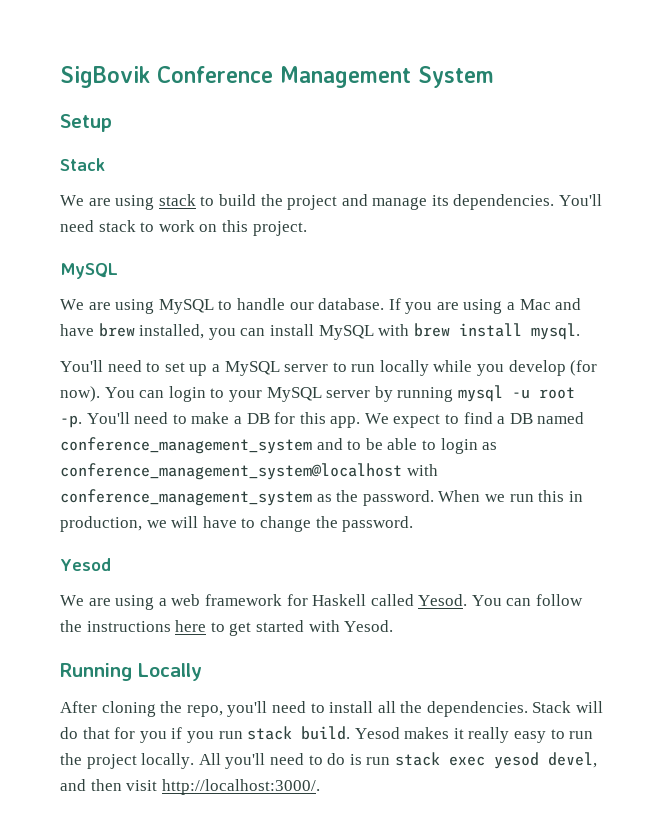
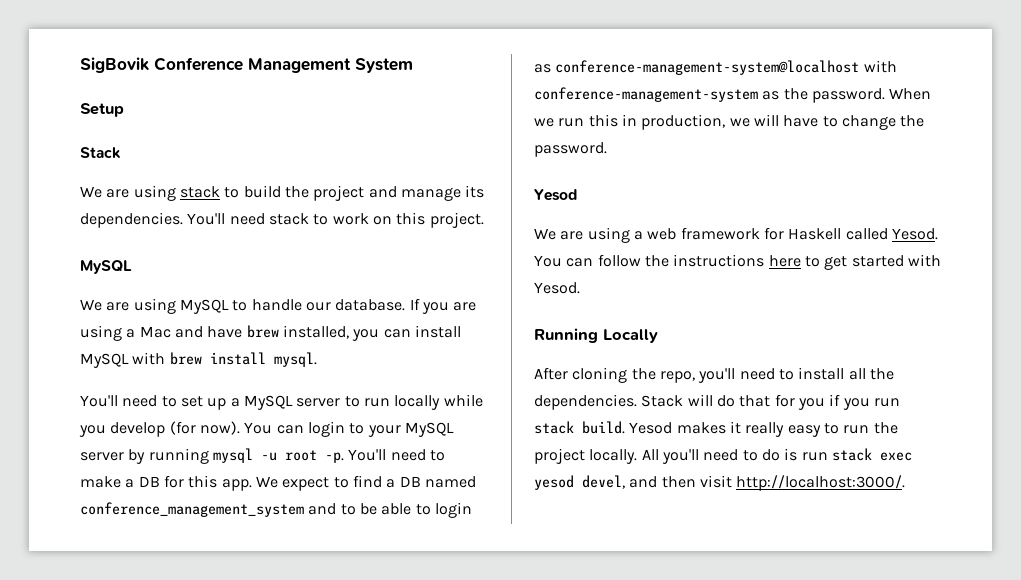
- We expect to find a DB named conference_management_system and to be able to login as conference_management_system@localhost with conference_management_system as the password.
+ We expect to find a DB named conference_management_system and to be able to login as conference-management-system@localhost with conference-management-system as the password.

